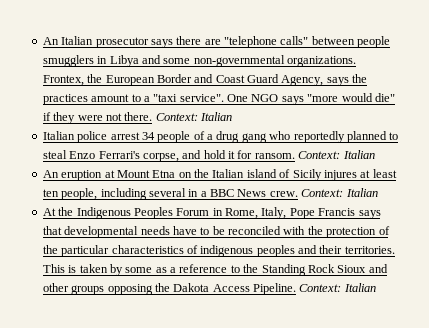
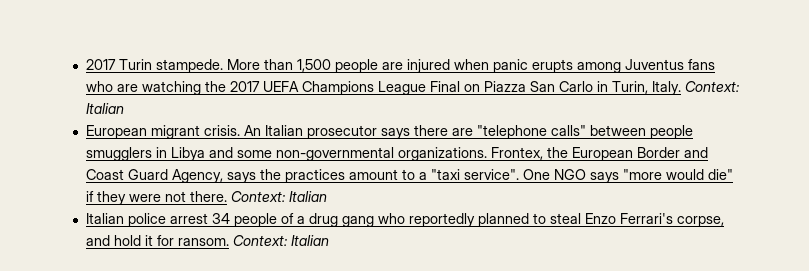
+ 2017 Turin stampede. More than 1,500 people are injured when panic erupts among Juventus fans who are watching the 2017 UEFA Champions League Final on Piazza San Carlo in Turin, Italy. Context: Italian
+ European migrant crisis.
- An eruption at Mount Etna on the Italian island of Sicily injures at least ten people, including several in a BBC News crew. Context: Italian
- At the Indigenous Peoples Forum in Rome, Italy, Pope Francis says that developmental needs have to be reconciled with the protection of the particular characteristics of indigenous peoples and their territories. This is taken by some as a reference to the Standing Rock Sioux and other groups opposing the Dakota Access Pipeline. Context: Italian

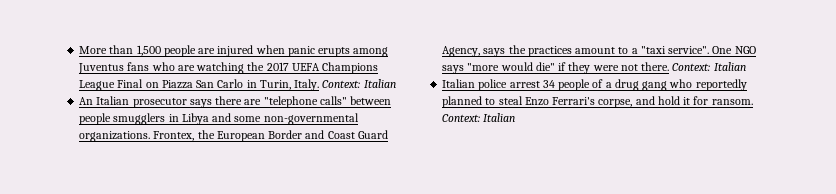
- 2017 Turin stampede.
- European migrant crisis.

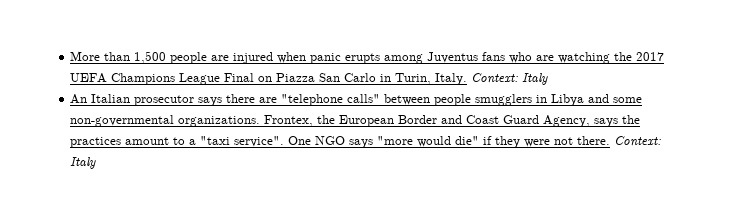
- More than 1,500 people are injured when panic erupts among Juventus fans who are watching the 2017 UEFA Champions League Final on Piazza San Carlo in Turin, Italy. Context: Italian
+ More than 1,500 people are injured when panic erupts among Juventus fans who are watching the 2017 UEFA Champions League Final on Piazza San Carlo in Turin, Italy. Context: Italy
- One NGO says "more would die" if they were not there. Context: Italian
- Italian police arrest 34 people of a drug gang who reportedly planned to steal Enzo Ferrari's corpse, and hold it for ransom. Context: Italian
+ One NGO says "more would die" if they were not there. Context: Italy

